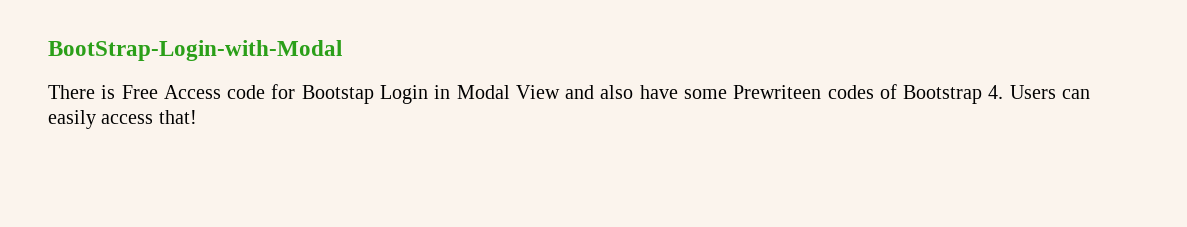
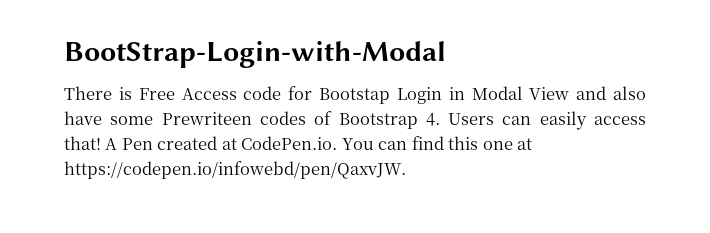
+ A Pen created at CodePen.io. You can find this one at https://codepen.io/infowebd/pen/QaxvJW.

